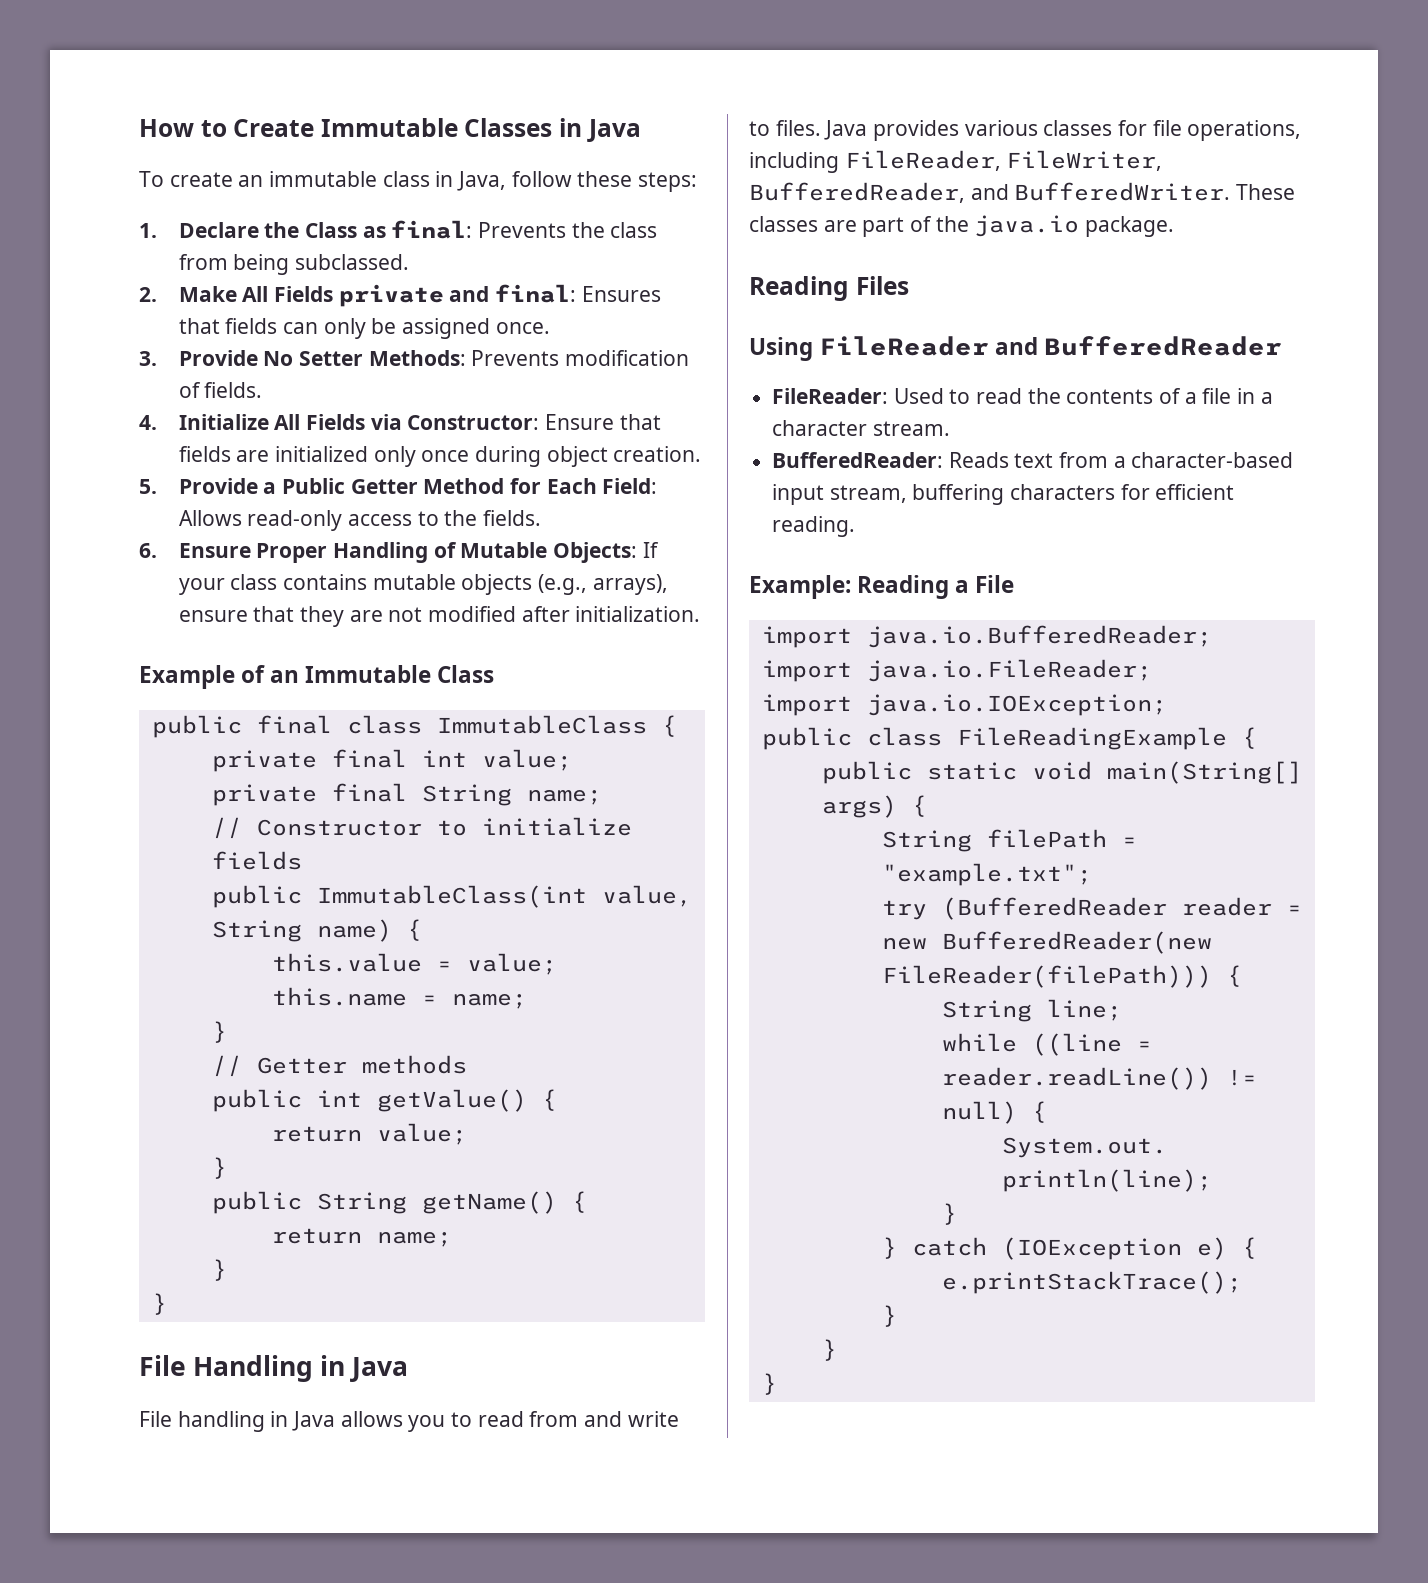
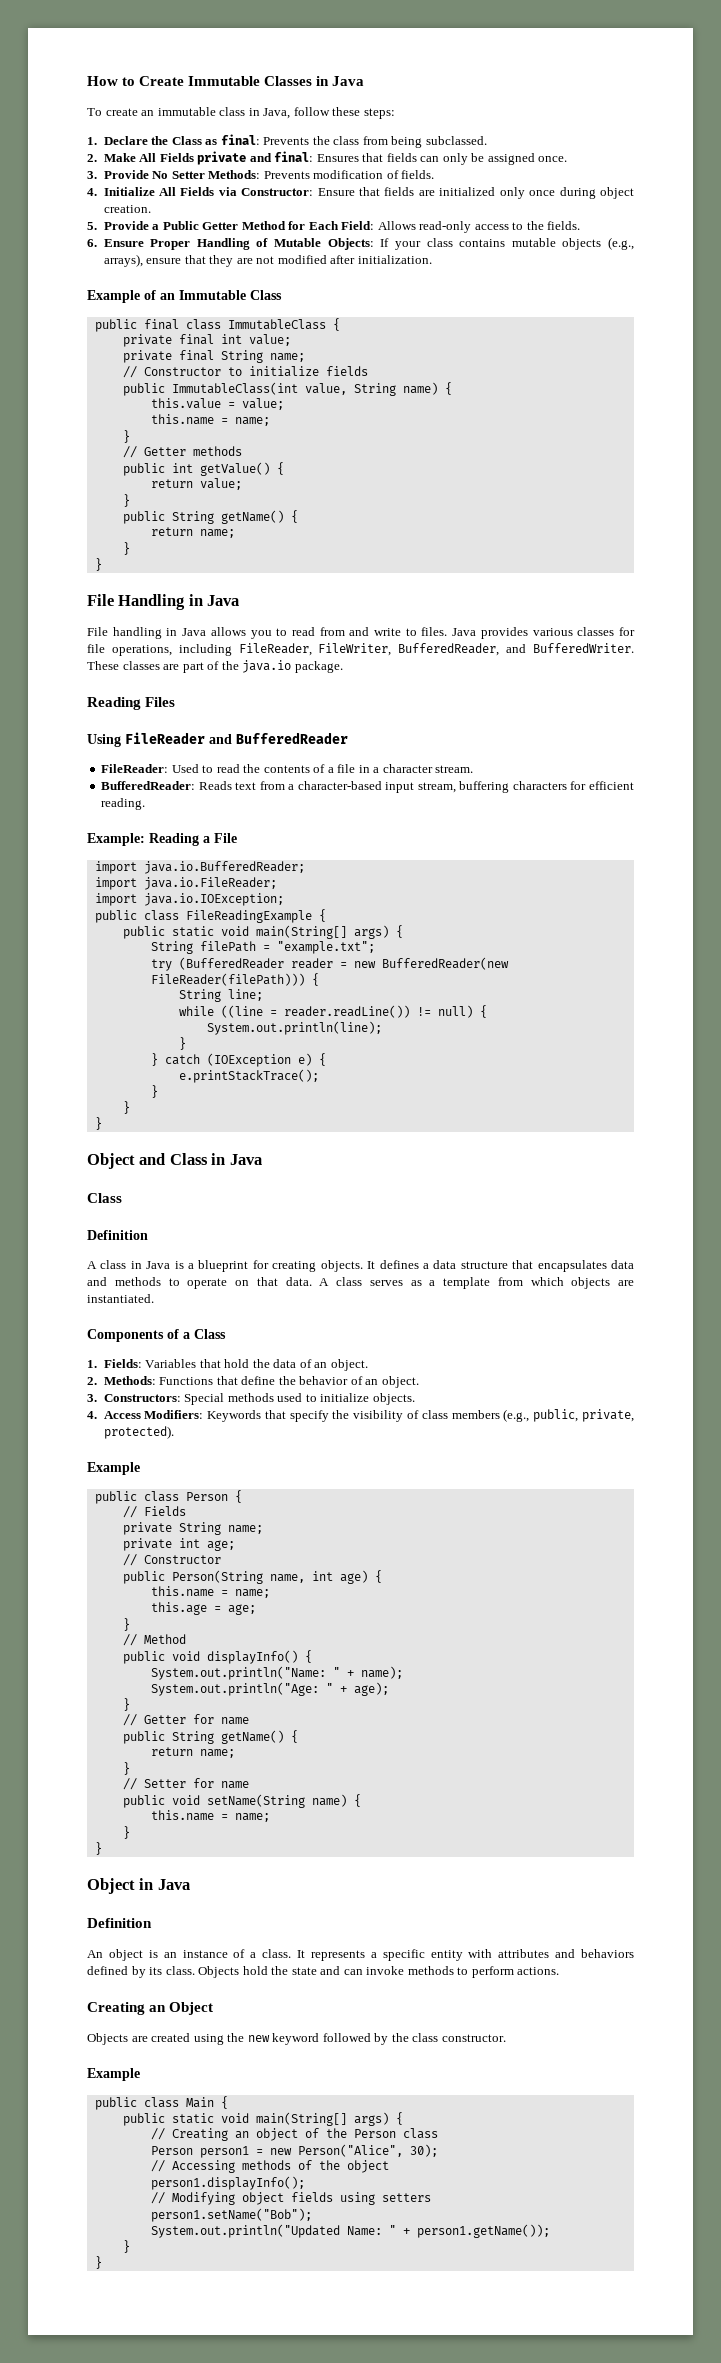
+ Object and Class in Java
+ Class
+ Definition
+ A class in Java is a blueprint for creating objects. It defines a data structure that encapsulates data and methods to operate on that data. A class serves as a template from which objects are instantiated.
+ Components of a Class
+ 1. Fields: Variables that hold the data of an object.
+ 2. Methods: Functions that define the behavior of an object.
+ 3. Constructors: Special methods used to initialize objects.
+ 4. Access Modifiers: Keywords that specify the visibility of class members (e.g., public, private, protected).
+ Example
+ public class Person {
+ // Fields
+ private String name;
+ private int age;
+ // Constructor
+ public Person(String name, int age) {
+ this.name = name;
+ this.age = age;
+ }
+ // Method
+ public void displayInfo() {
+ System.out.println("Name: " + name);
+ System.out.println("Age: " + age);
+ }
+ // Getter for name
+ public String getName() {
+ return name;
+ }
+ // Setter for name
+ public void setName(String name) {
+ this.name = name;
+ }
+ }
+ Object in Java
+ Definition
+ An object is an instance of a class. It represents a specific entity with attributes and behaviors defined by its class. Objects hold the state and can invoke methods to perform actions.
+ Creating an Object
+ Objects are created using the new keyword followed by the class constructor.
+ Example
+ public class Main {
+ public static void main(String[] args) {
+ // Creating an object of the Person class
+ Person person1 = new Person("Alice", 30);
+ // Accessing methods of the object
+ person1.displayInfo();
+ // Modifying object fields using setters
+ person1.setName("Bob");
+ System.out.println("Updated Name: " + person1.getName());
+ }
+ }

